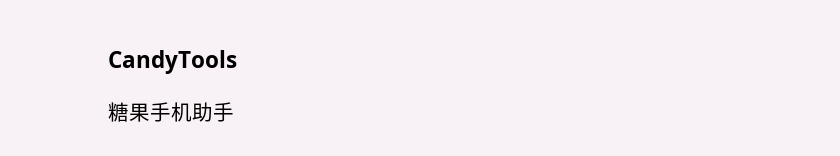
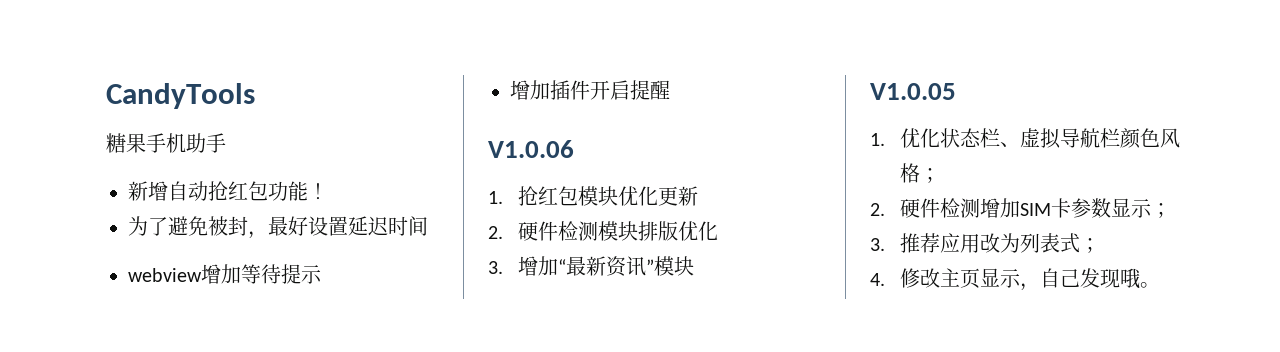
+ 新增自动抢红包功能！
+ 为了避免被封，最好设置延迟时间
+ webview增加等待提示
+ 增加插件开启提醒
+ V1.0.06
+ 1.抢红包模块优化更新
+ 2.硬件检测模块排版优化
+ 3.增加“最新资讯”模块
+ V1.0.05
+ 1.优化状态栏、虚拟导航栏颜色风格；
+ 2.硬件检测增加SIM卡参数显示；
+ 3.推荐应用改为列表式；
+ 4.修改主页显示，自己发现哦。

